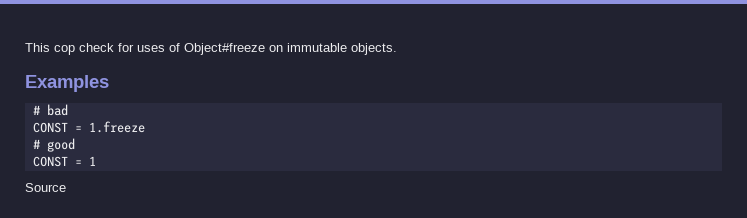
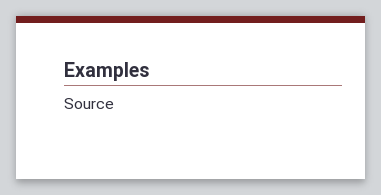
- This cop check for uses of Object#freeze on immutable objects.
  Examples
- # bad
- CONST = 1.freeze
- # good
- CONST = 1

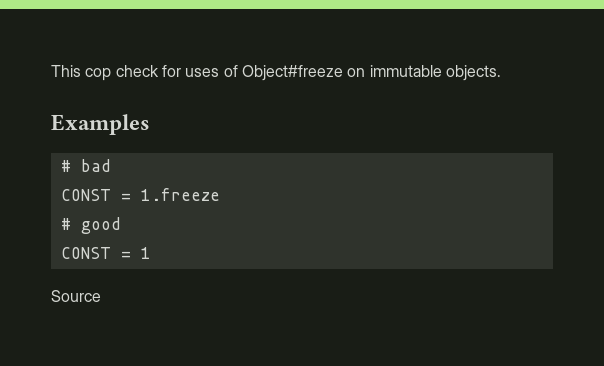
+ This cop check for uses of Object#freeze on immutable objects.
  Examples
+ # bad
+ CONST = 1.freeze
+ # good
+ CONST = 1

